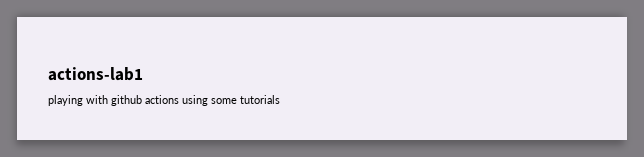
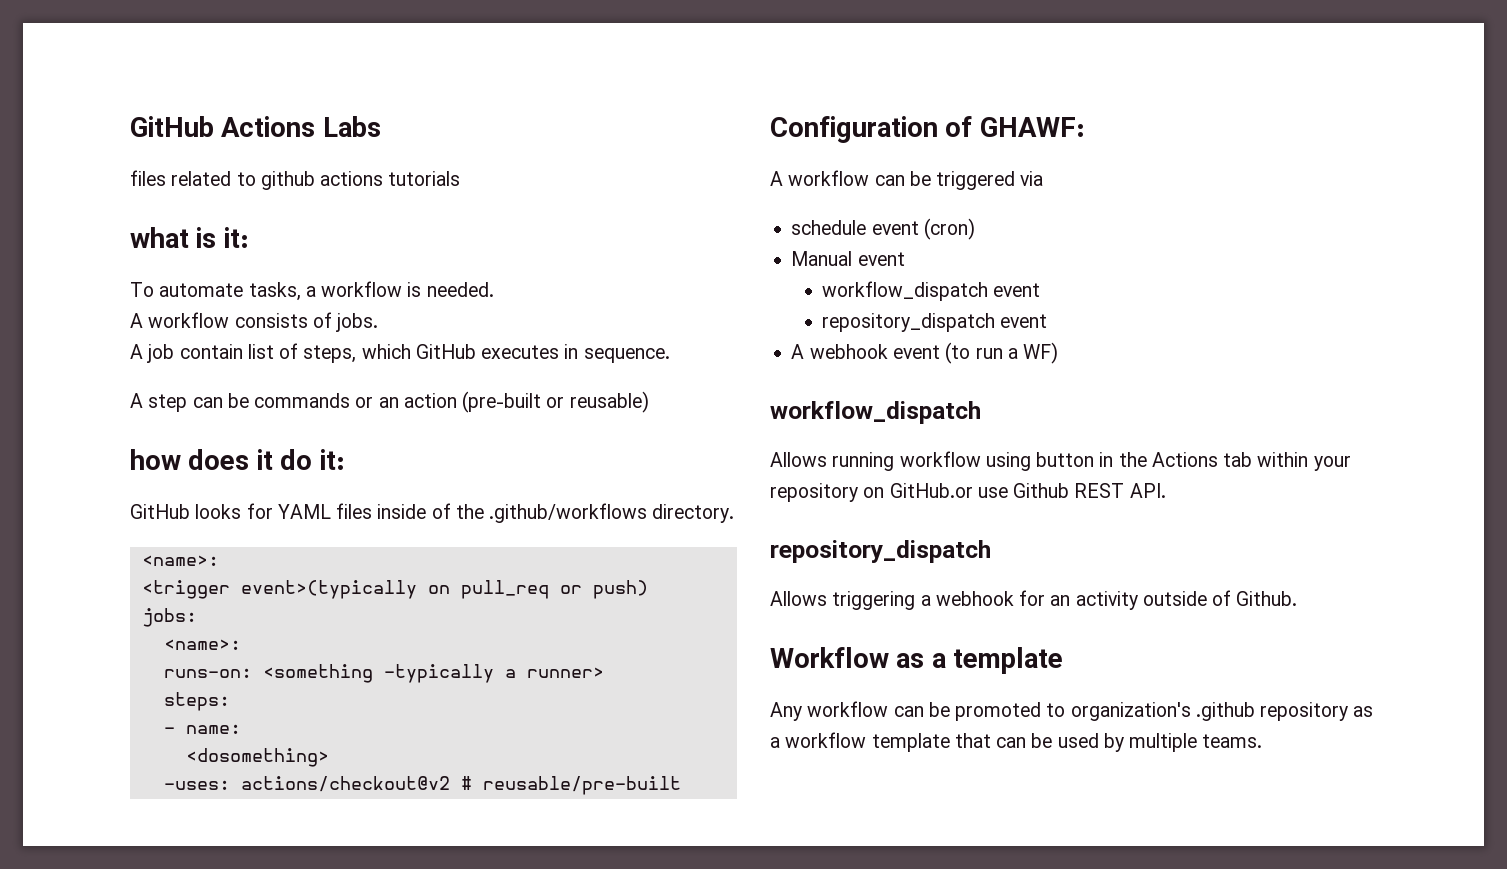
- actions-lab1
- playing with github actions using some tutorials
+ GitHub Actions Labs
+ files related to github actions tutorials
+ what is it:
+ To automate tasks, a workflow is needed.
+ A workflow consists of jobs.
+ A job contain list of steps, which GitHub executes in sequence.
+ A step can be commands or an action (pre-built or reusable)
+ how does it do it:
+ GitHub looks for YAML files inside of the .github/workflows directory.
+ <name>:
+ <trigger event>(typically on pull_req or push)
+ jobs:
+ <name>:
+ runs-on: <something -typically a runner>
+ steps:
+ - name:
+ <dosomething>
+ -uses: actions/checkout@v2 # reusable/pre-built
+ Configuration of GHAWF:
+ A workflow can be triggered via
+ schedule event (cron)
+ Manual event
+ workflow_dispatch event
+ repository_dispatch event
+ A webhook event (to run a WF)
+ workflow_dispatch
+ Allows running workflow using button in the Actions tab within your repository on GitHub.or use Github REST API.
+ repository_dispatch
+ Allows triggering a webhook for an activity outside of Github.
+ Workflow as a template
+ Any workflow can be promoted to organization's .github repository as a workflow template that can be used by multiple teams.

